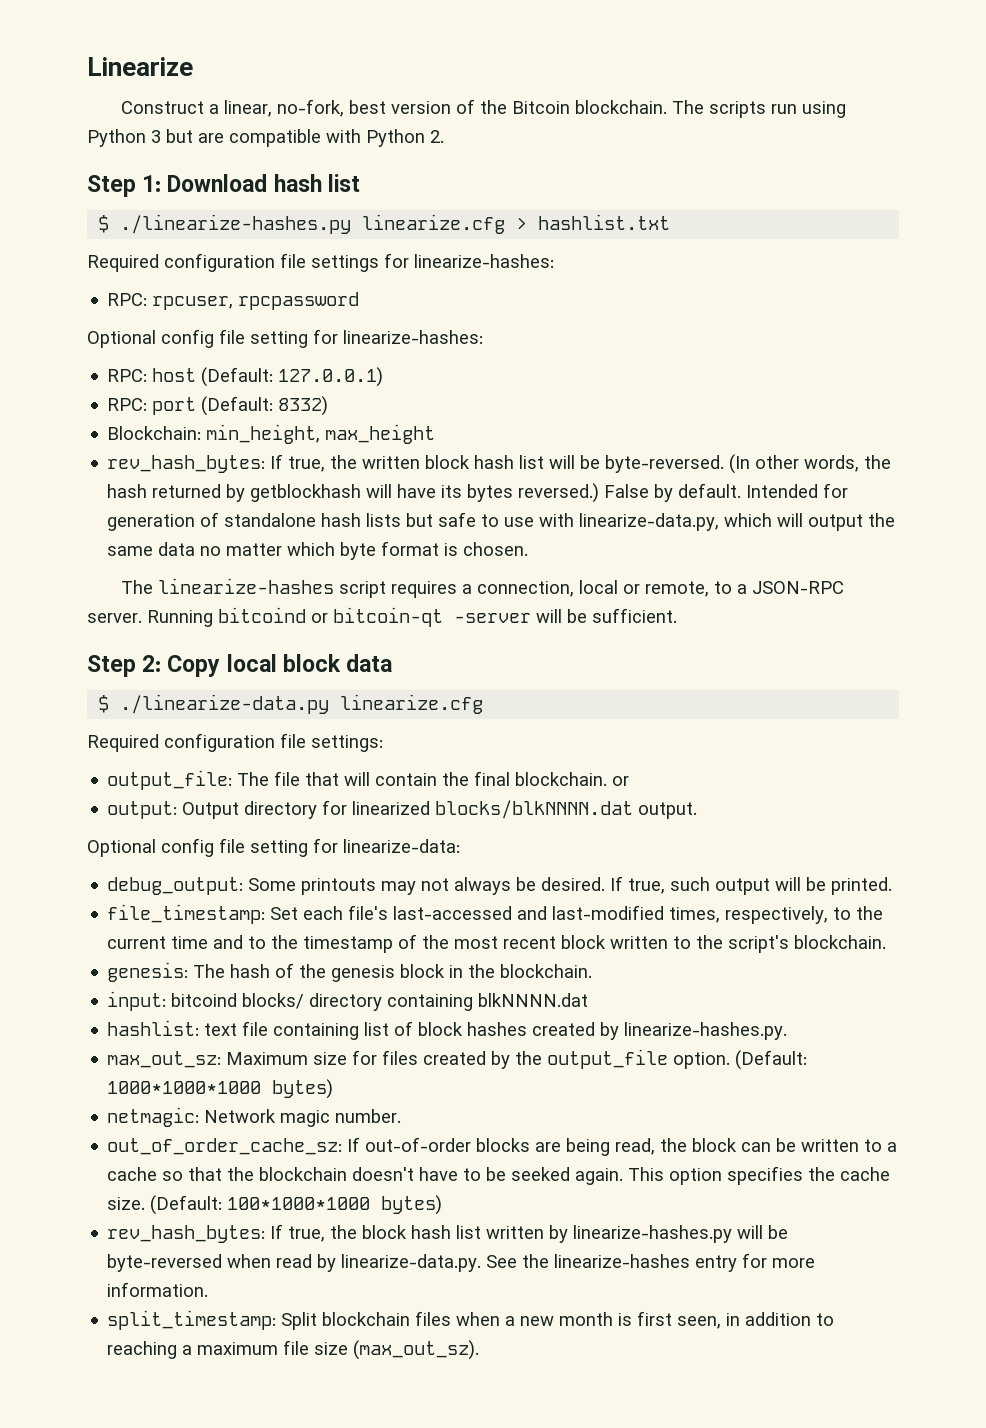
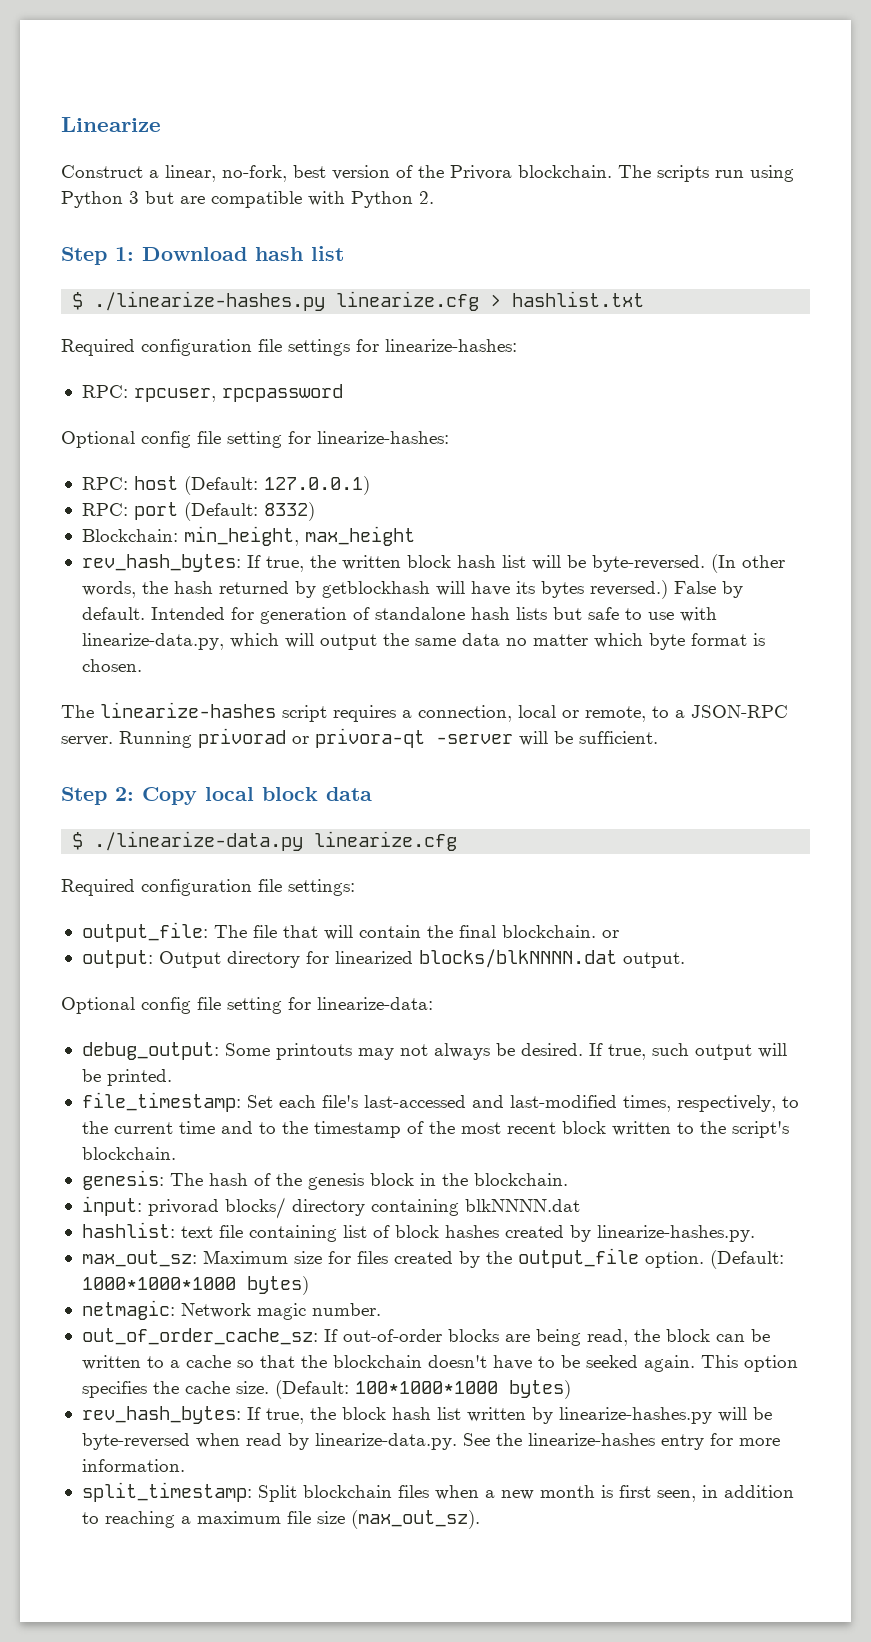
- Construct a linear, no-fork, best version of the Bitcoin blockchain.
+ Construct a linear, no-fork, best version of the Privora blockchain.
- Running bitcoind or bitcoin-qt -server will be sufficient.
+ Running privorad or privora-qt -server will be sufficient.
- input: bitcoind blocks/ directory containing blkNNNN.dat
+ input: privorad blocks/ directory containing blkNNNN.dat

